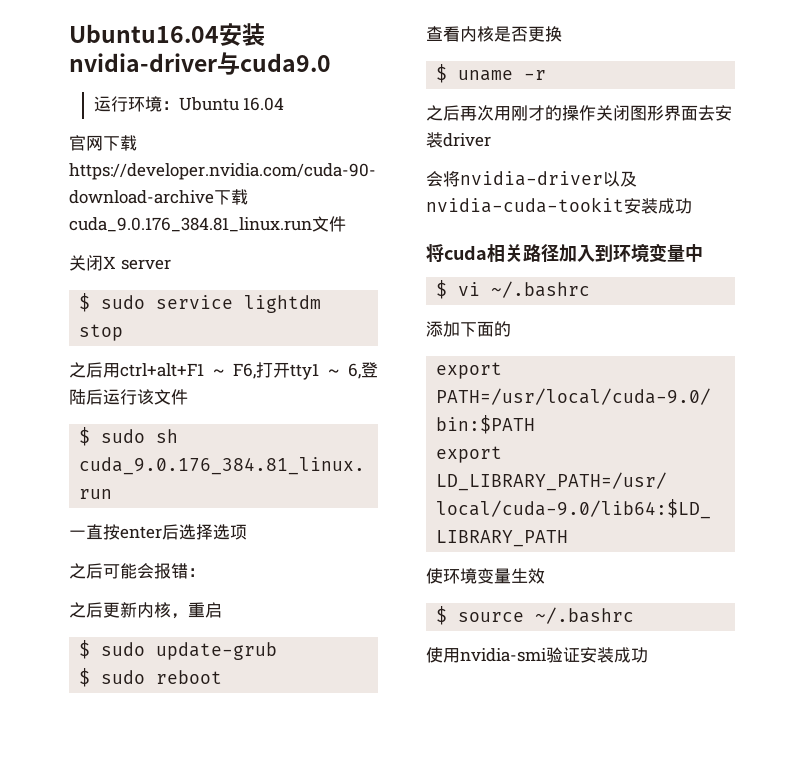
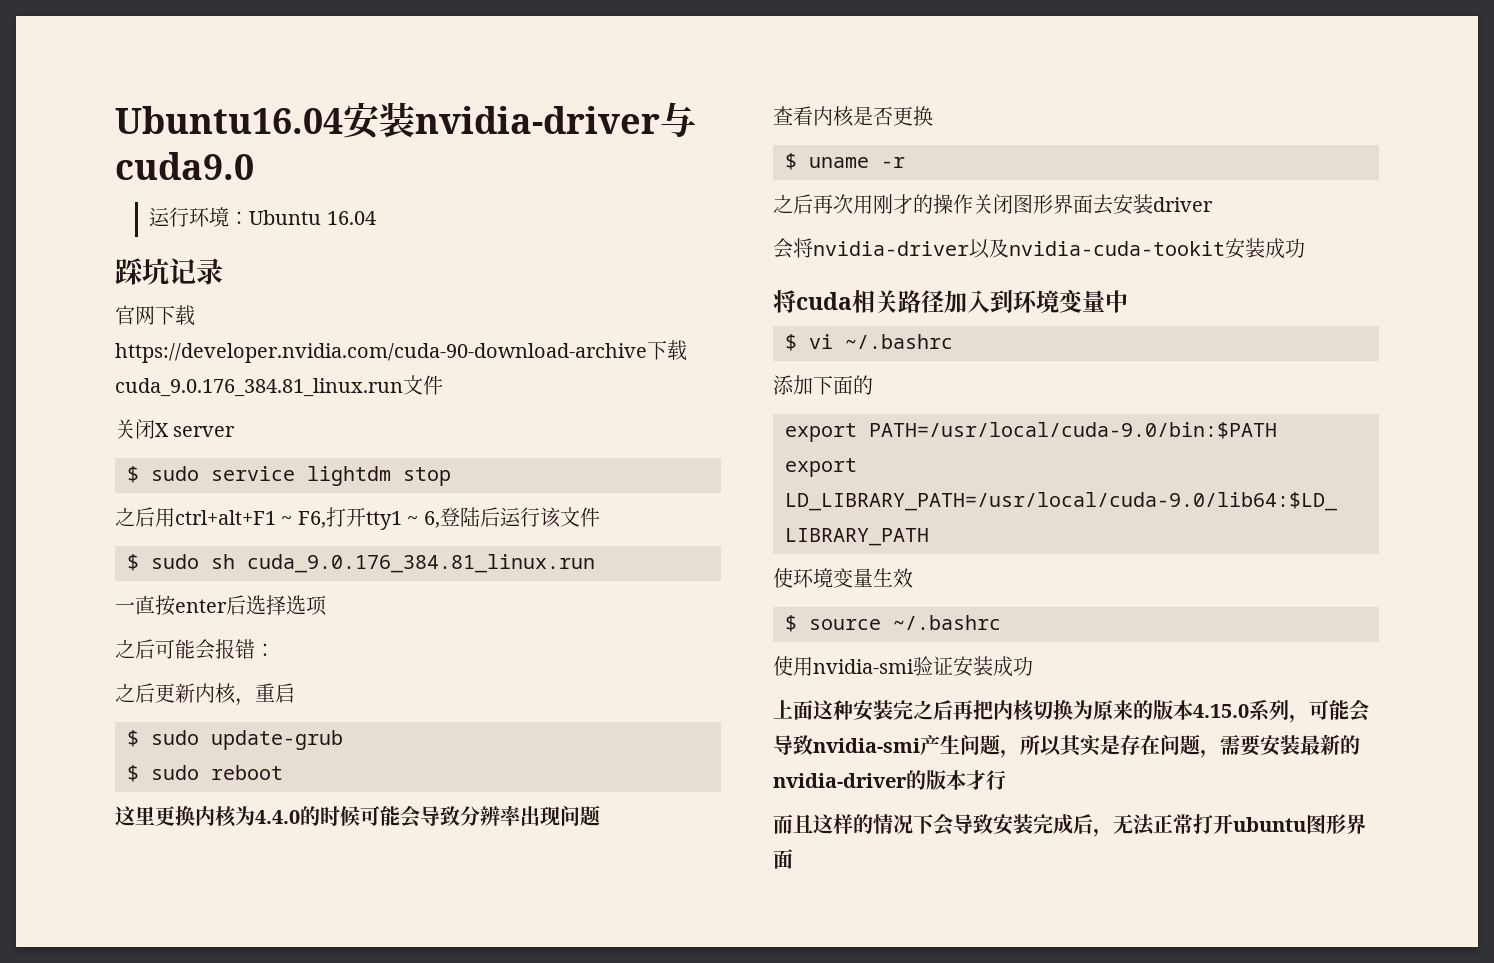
+ 踩坑记录
+ 这里更换内核为4.4.0的时候可能会导致分辨率出现问题
+ 上面这种安装完之后再把内核切换为原来的版本4.15.0系列，可能会导致nvidia-smi产生问题，所以其实是存在问题，需要安装最新的nvidia-driver的版本才行
+ 而且这样的情况下会导致安装完成后，无法正常打开ubuntu图形界面

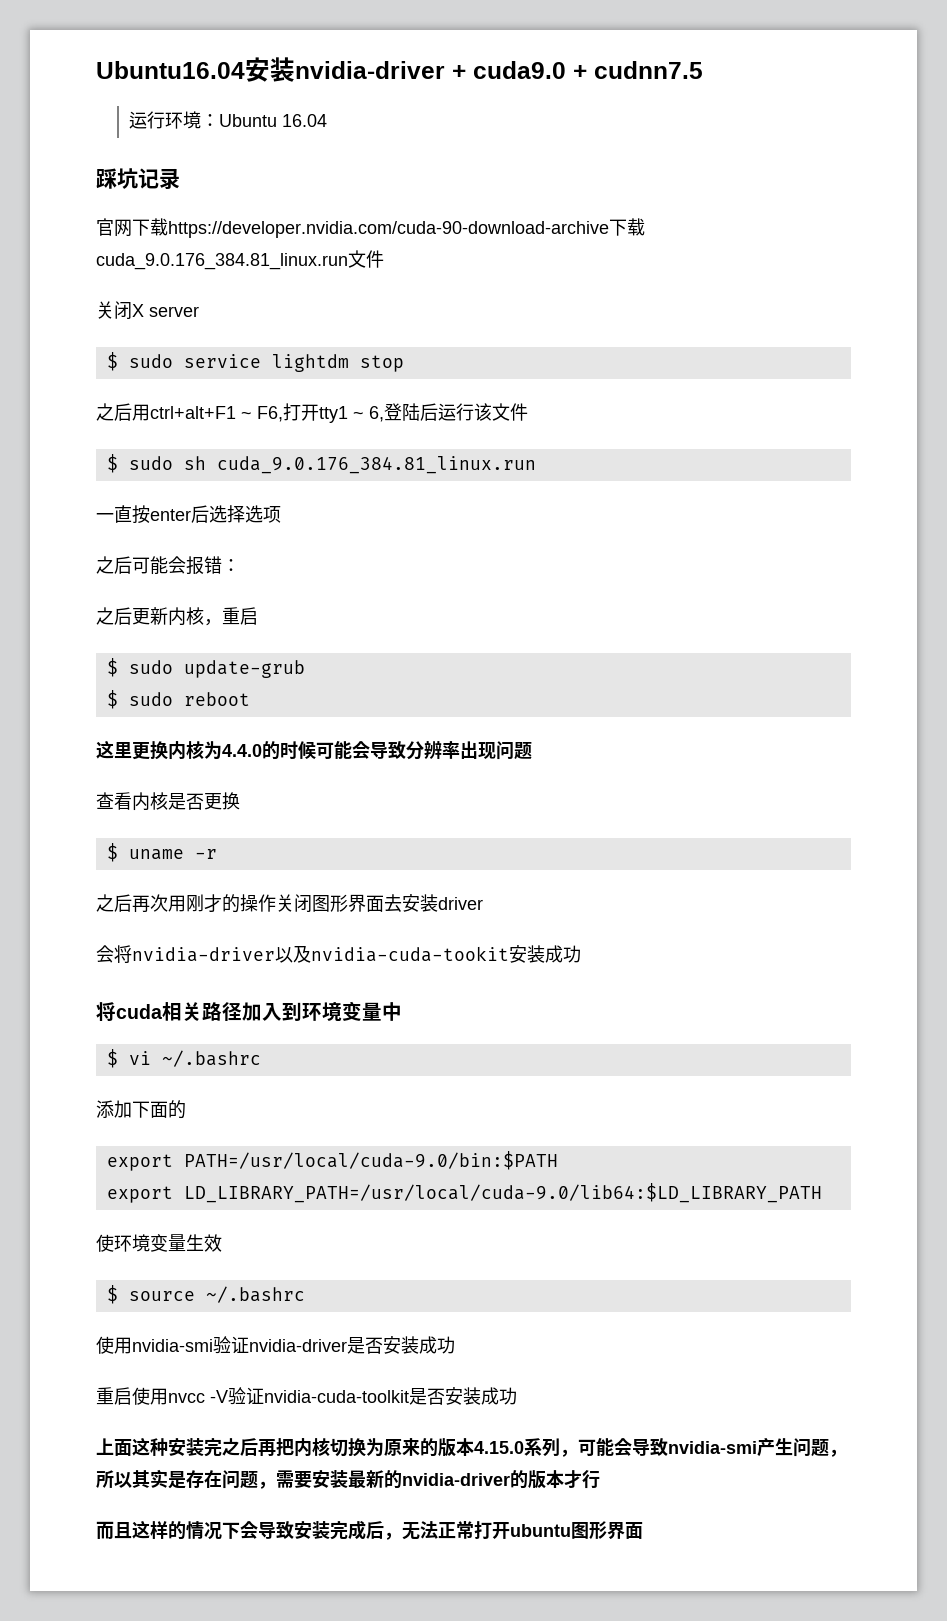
- Ubuntu16.04安装nvidia-driver与cuda9.0
+ Ubuntu16.04安装nvidia-driver + cuda9.0 + cudnn7.5
- 使用nvidia-smi验证安装成功
+ 使用nvidia-smi验证nvidia-driver是否安装成功
+ 重启使用nvcc -V验证nvidia-cuda-toolkit是否安装成功

